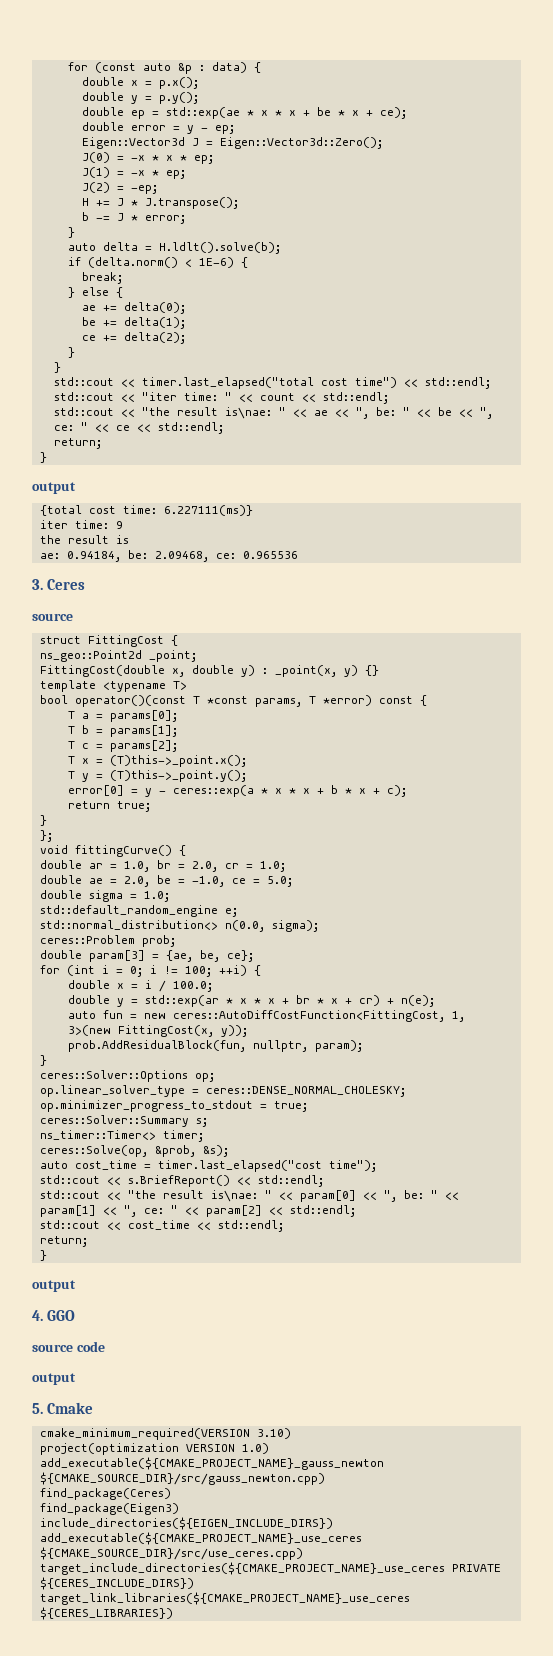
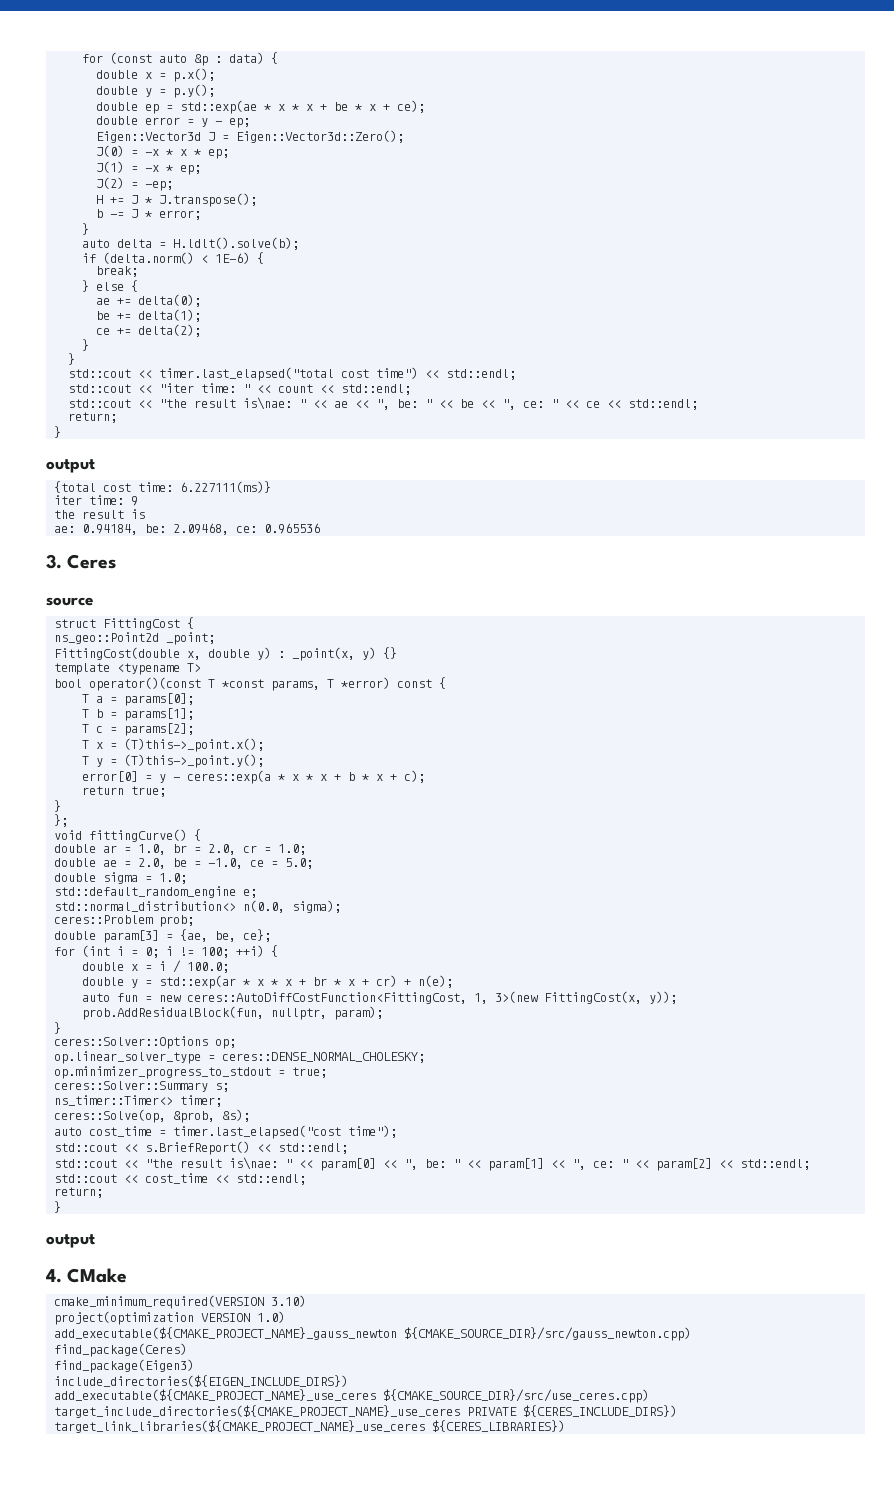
- 4. GGO
- source code
- output
- 5. Cmake
+ 4. CMake

